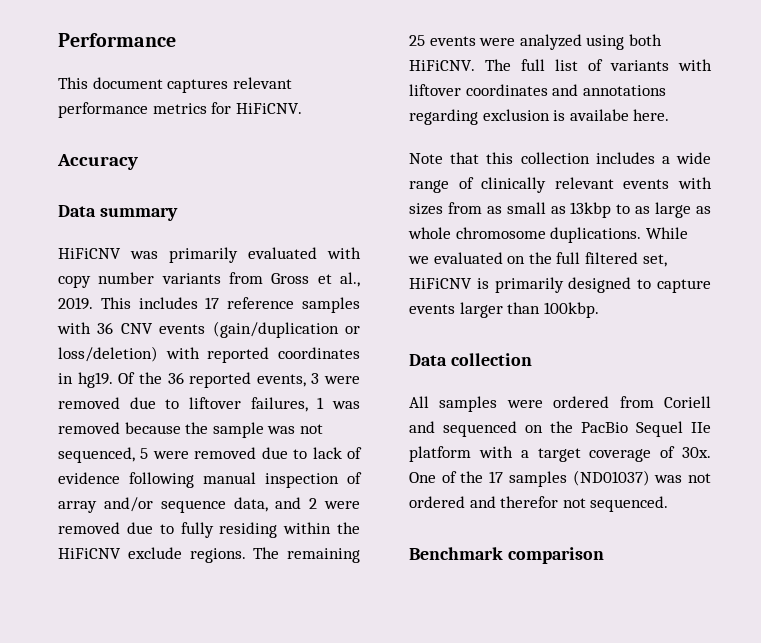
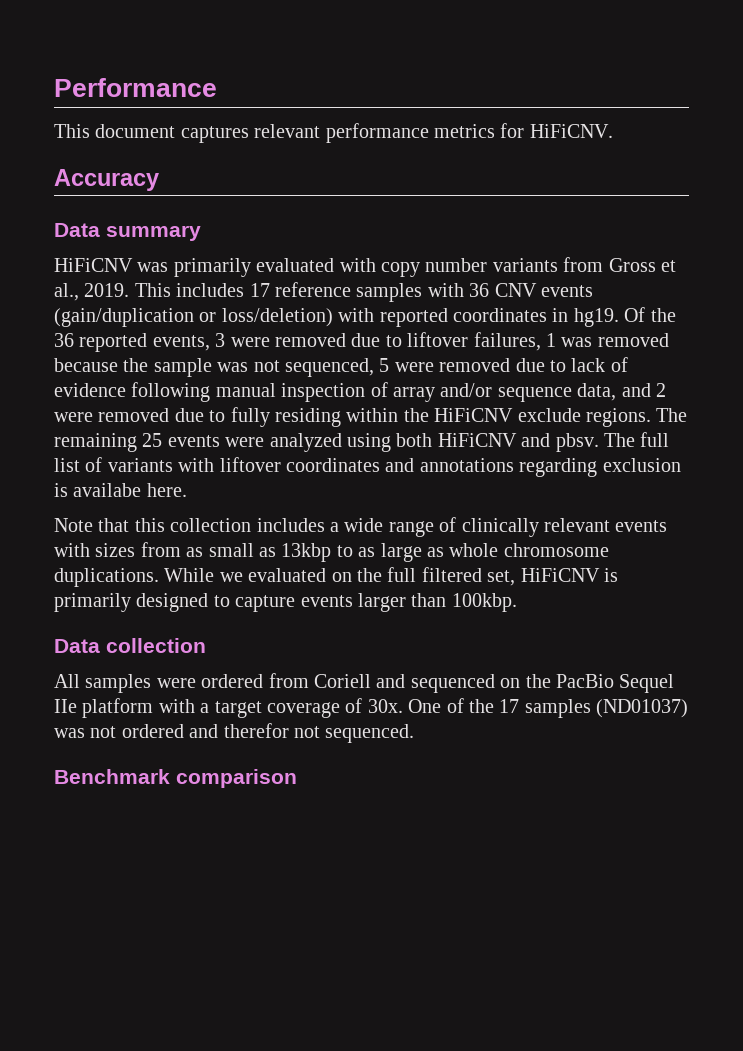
- The remaining 25 events were analyzed using both HiFiCNV.
+ The remaining 25 events were analyzed using both HiFiCNV and pbsv.

